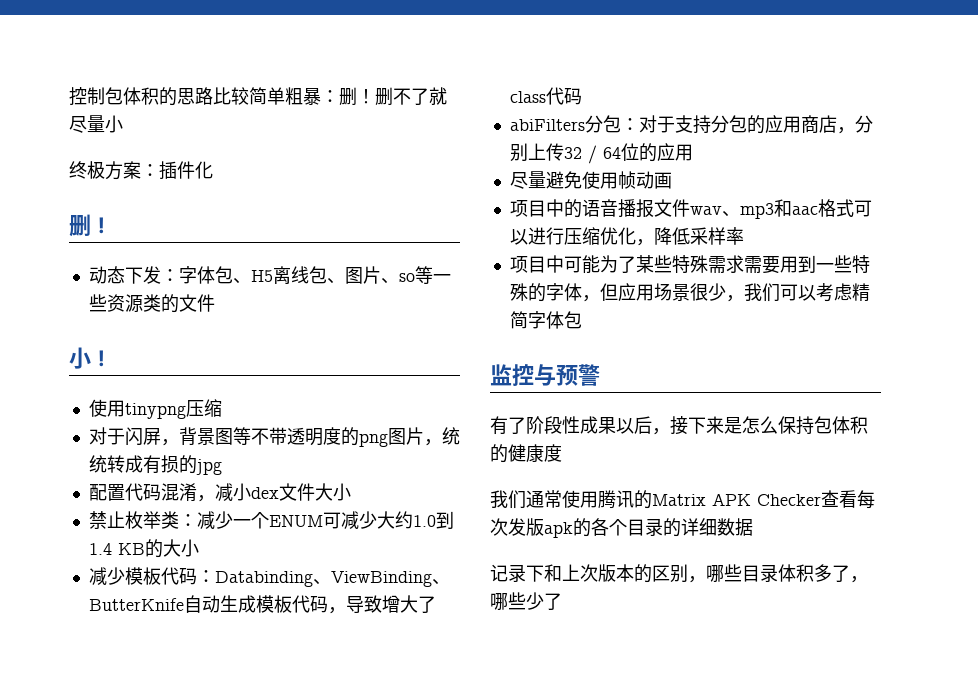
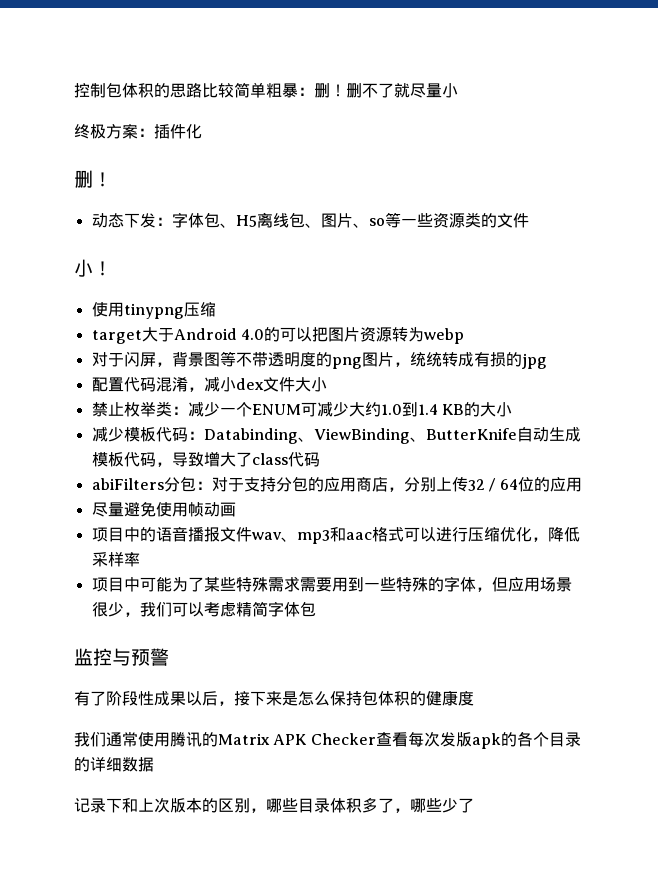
+ target大于Android 4.0的可以把图片资源转为webp

